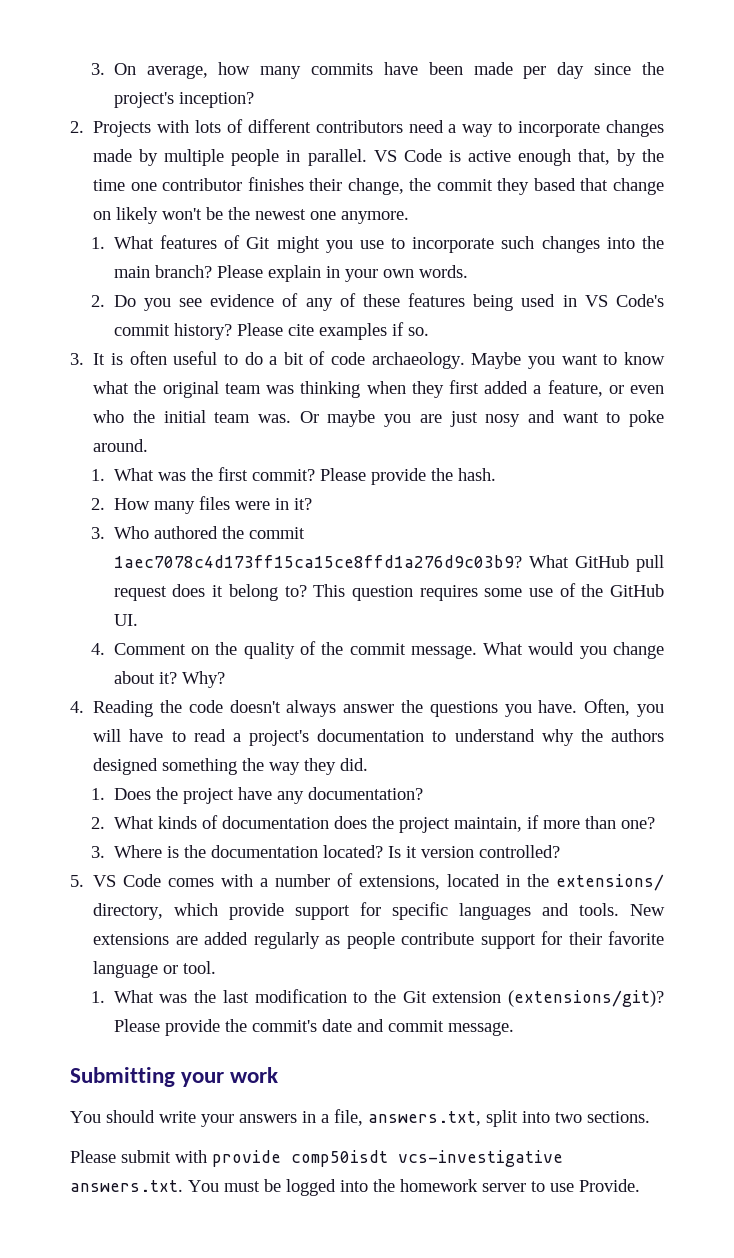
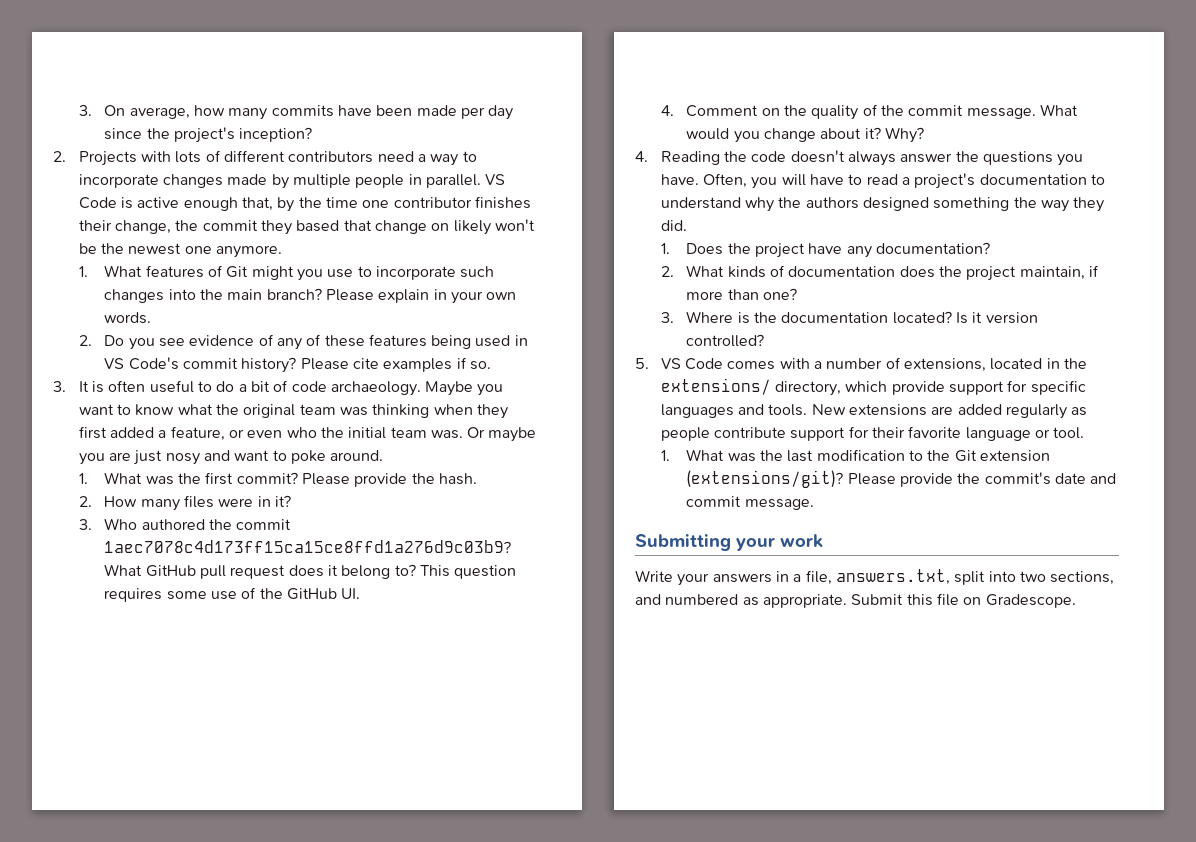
- You should write your answers in a file, answers.txt, split into two sections.
- Please submit with provide comp50isdt vcs-investigative answers.txt. You must be logged into the homework server to use Provide.
+ Write your answers in a file, answers.txt, split into two sections, and numbered as appropriate. Submit this file on Gradescope.

